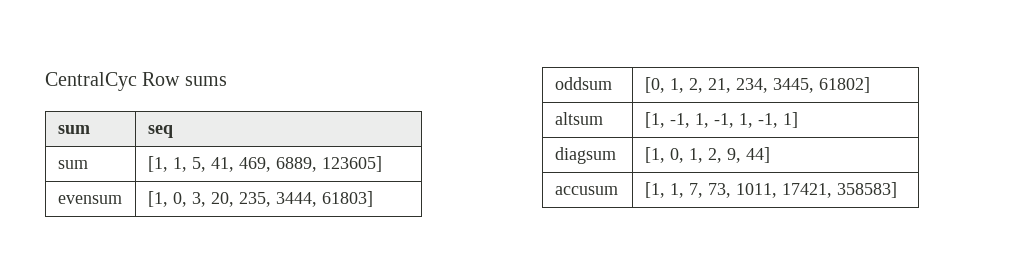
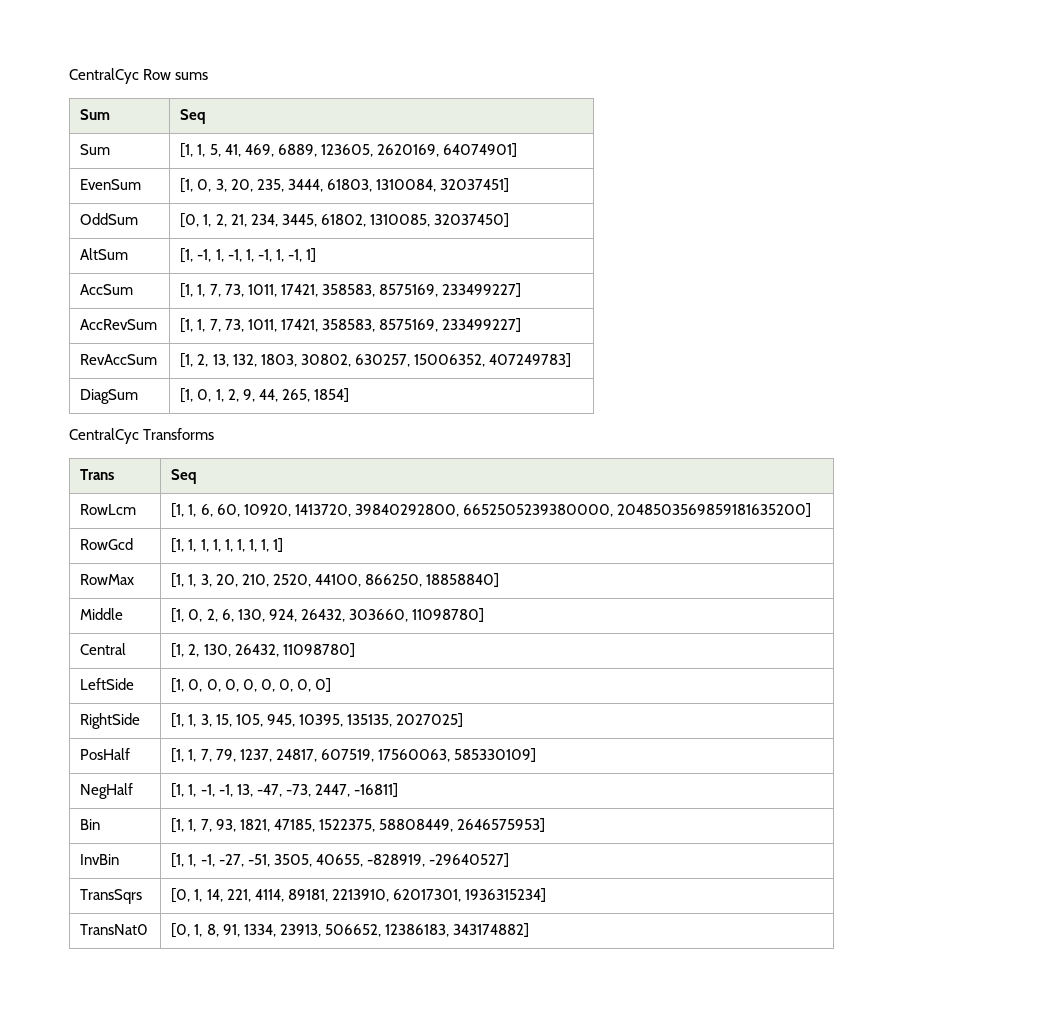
- sum | seq
- sum | [1, 1, 5, 41, 469, 6889, 123605]
- evensum | [1, 0, 3, 20, 235, 3444, 61803]
- oddsum | [0, 1, 2, 21, 234, 3445, 61802]
- altsum | [1, -1, 1, -1, 1, -1, 1]
- diagsum | [1, 0, 1, 2, 9, 44]
- accusum | [1, 1, 7, 73, 1011, 17421, 358583]
+ Sum | Seq
+ Sum | [1, 1, 5, 41, 469, 6889, 123605, 2620169, 64074901]
+ EvenSum | [1, 0, 3, 20, 235, 3444, 61803, 1310084, 32037451]
+ OddSum | [0, 1, 2, 21, 234, 3445, 61802, 1310085, 32037450]
+ AltSum | [1, -1, 1, -1, 1, -1, 1, -1, 1]
+ AccSum | [1, 1, 7, 73, 1011, 17421, 358583, 8575169, 233499227]
+ AccRevSum | [1, 1, 7, 73, 1011, 17421, 358583, 8575169, 233499227]
+ RevAccSum | [1, 2, 13, 132, 1803, 30802, 630257, 15006352, 407249783]
+ DiagSum | [1, 0, 1, 2, 9, 44, 265, 1854]
+ CentralCyc Transforms
+ Trans | Seq
+ RowLcm | [1, 1, 6, 60, 10920, 1413720, 39840292800, 6652505239380000, 2048503569859181635200]
+ RowGcd | [1, 1, 1, 1, 1, 1, 1, 1, 1]
+ RowMax | [1, 1, 3, 20, 210, 2520, 44100, 866250, 18858840]
+ Middle | [1, 0, 2, 6, 130, 924, 26432, 303660, 11098780]
+ Central | [1, 2, 130, 26432, 11098780]
+ LeftSide | [1, 0, 0, 0, 0, 0, 0, 0, 0]
+ RightSide | [1, 1, 3, 15, 105, 945, 10395, 135135, 2027025]
+ PosHalf | [1, 1, 7, 79, 1237, 24817, 607519, 17560063, 585330109]
+ NegHalf | [1, 1, -1, -1, 13, -47, -73, 2447, -16811]
+ Bin | [1, 1, 7, 93, 1821, 47185, 1522375, 58808449, 2646575953]
+ InvBin | [1, 1, -1, -27, -51, 3505, 40655, -828919, -29640527]
+ TransSqrs | [0, 1, 14, 221, 4114, 89181, 2213910, 62017301, 1936315234]
+ TransNat0 | [0, 1, 8, 91, 1334, 23913, 506652, 12386183, 343174882]

